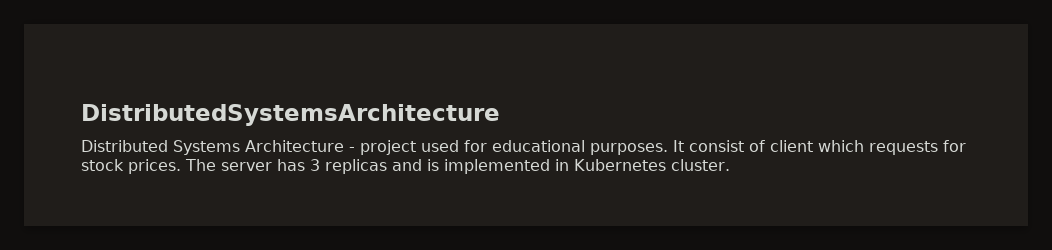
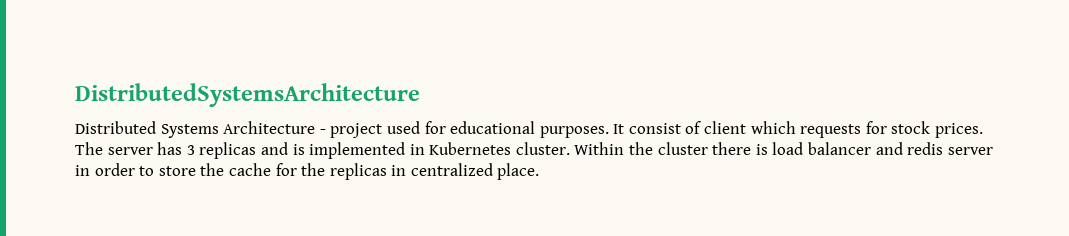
+ Within the cluster there is load balancer and redis server in order to store the cache for the replicas in centralized place.

